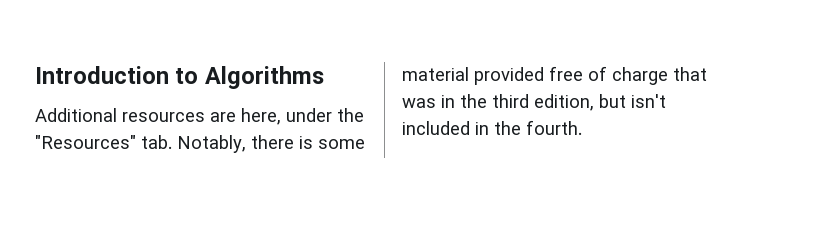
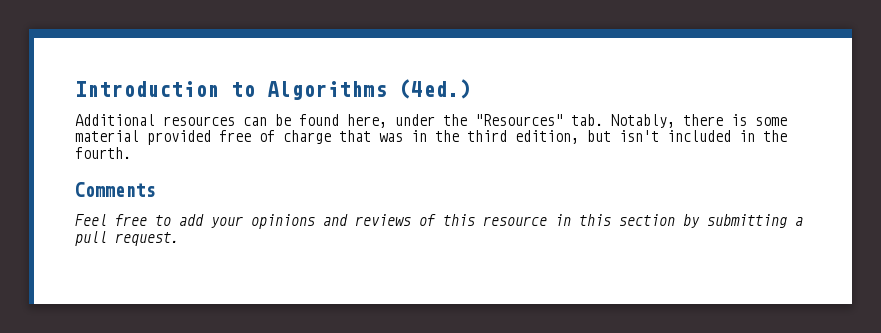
- Introduction to Algorithms
+ Introduction to Algorithms (4ed.)
- Additional resources are here, under the "Resources" tab. Notably, there is some material provided free of charge that was in the third edition, but isn't included in the fourth.
+ Additional resources can be found here, under the "Resources" tab. Notably, there is some material provided free of charge that was in the third edition, but isn't included in the fourth.
+ Comments
+ Feel free to add your opinions and reviews of this resource in this section by submitting a pull request.

